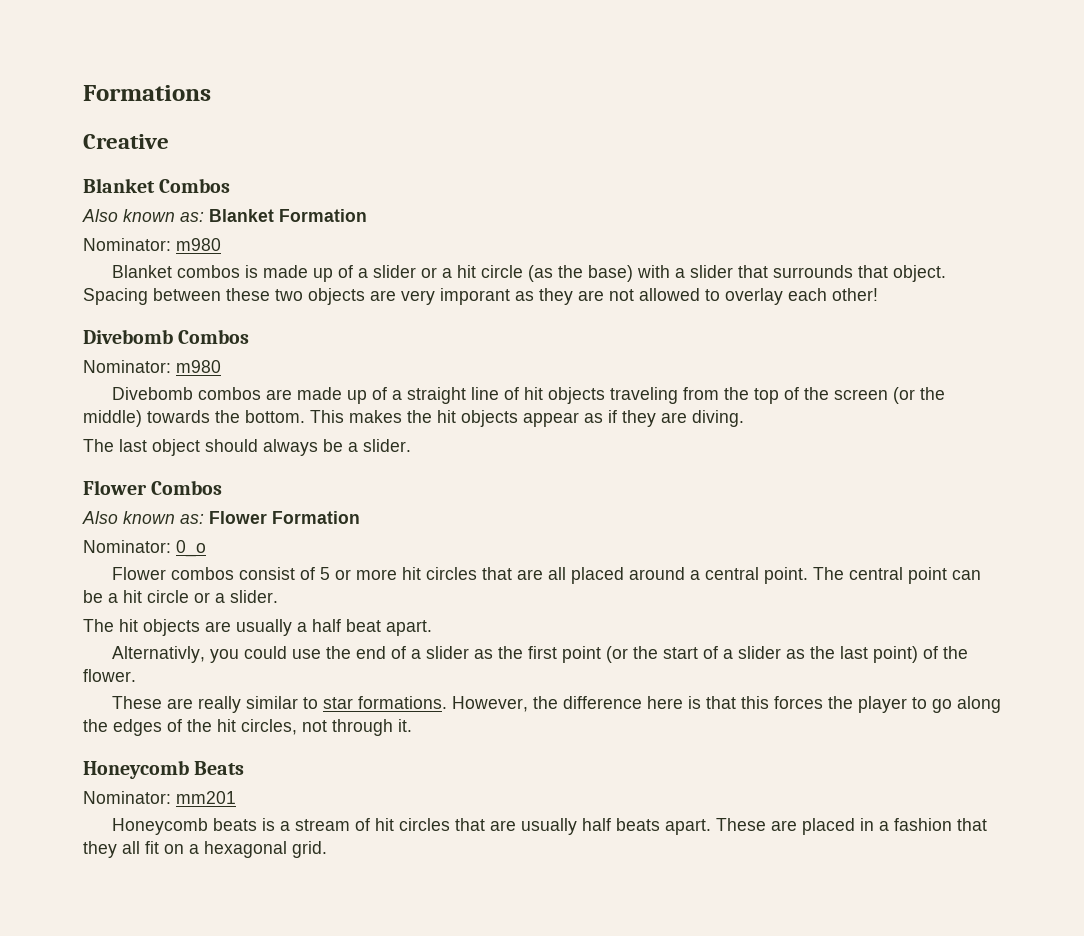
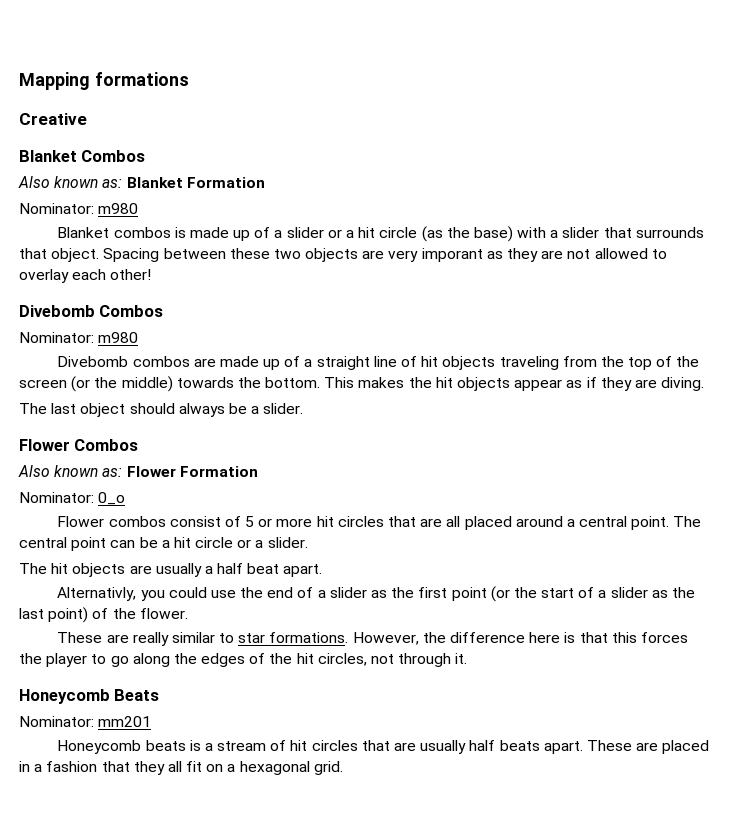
- Formations
+ Mapping formations

